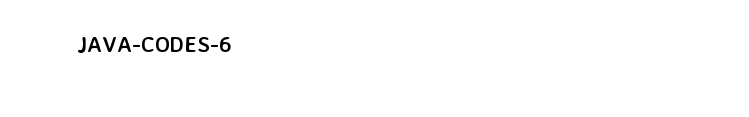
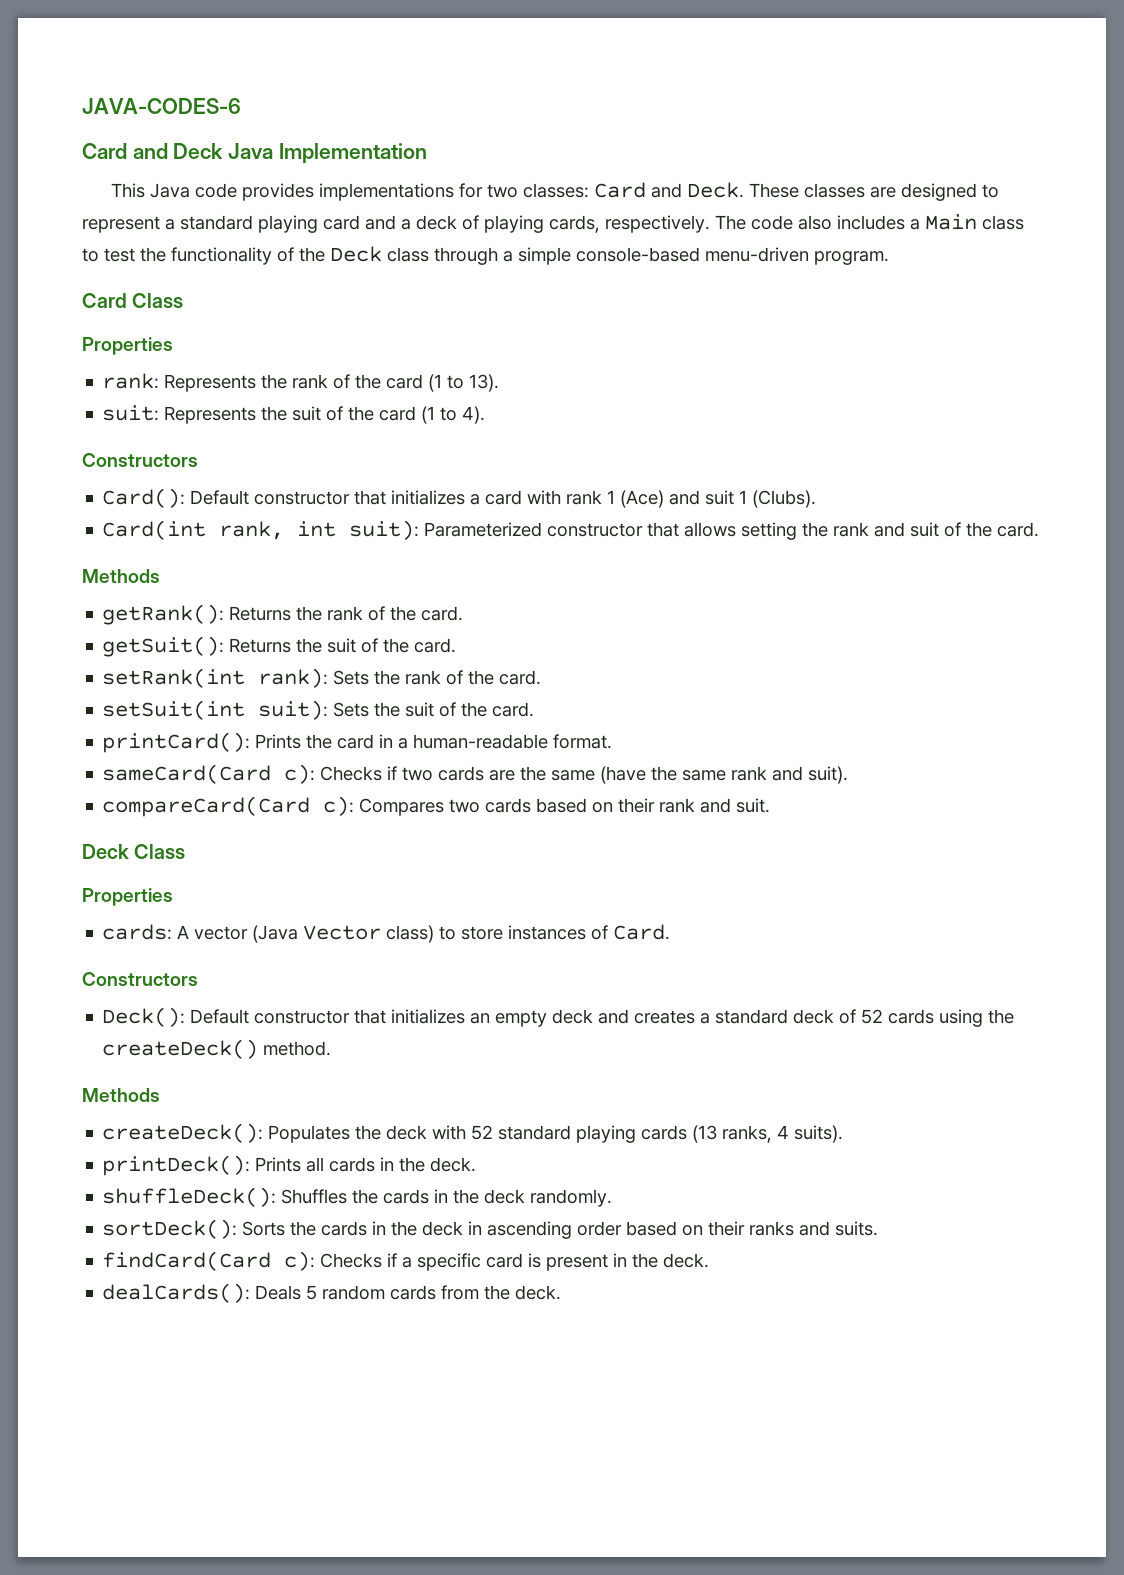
+ Card and Deck Java Implementation
+ This Java code provides implementations for two classes: Card and Deck. These classes are designed to represent a standard playing card and a deck of playing cards, respectively. The code also includes a Main class to test the functionality of the Deck class through a simple console-based menu-driven program.
+ Card Class
+ Properties
+ rank: Represents the rank of the card (1 to 13).
+ suit: Represents the suit of the card (1 to 4).
+ Constructors
+ Card(): Default constructor that initializes a card with rank 1 (Ace) and suit 1 (Clubs).
+ Card(int rank, int suit): Parameterized constructor that allows setting the rank and suit of the card.
+ Methods
+ getRank(): Returns the rank of the card.
+ getSuit(): Returns the suit of the card.
+ setRank(int rank): Sets the rank of the card.
+ setSuit(int suit): Sets the suit of the card.
+ printCard(): Prints the card in a human-readable format.
+ sameCard(Card c): Checks if two cards are the same (have the same rank and suit).
+ compareCard(Card c): Compares two cards based on their rank and suit.
+ Deck Class
+ Properties
+ cards: A vector (Java Vector class) to store instances of Card.
+ Constructors
+ Deck(): Default constructor that initializes an empty deck and creates a standard deck of 52 cards using the createDeck() method.
+ Methods
+ createDeck(): Populates the deck with 52 standard playing cards (13 ranks, 4 suits).
+ printDeck(): Prints all cards in the deck.
+ shuffleDeck(): Shuffles the cards in the deck randomly.
+ sortDeck(): Sorts the cards in the deck in ascending order based on their ranks and suits.
+ findCard(Card c): Checks if a specific card is present in the deck.
+ dealCards(): Deals 5 random cards from the deck.

